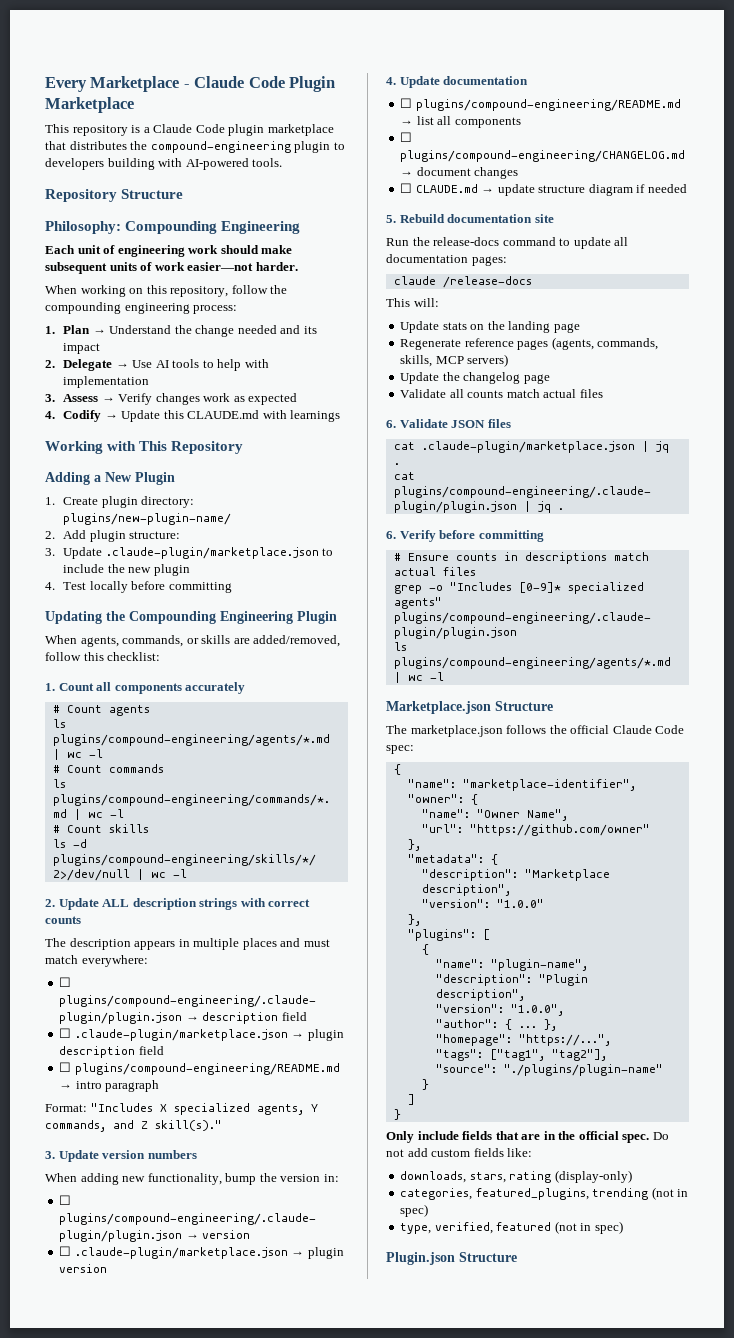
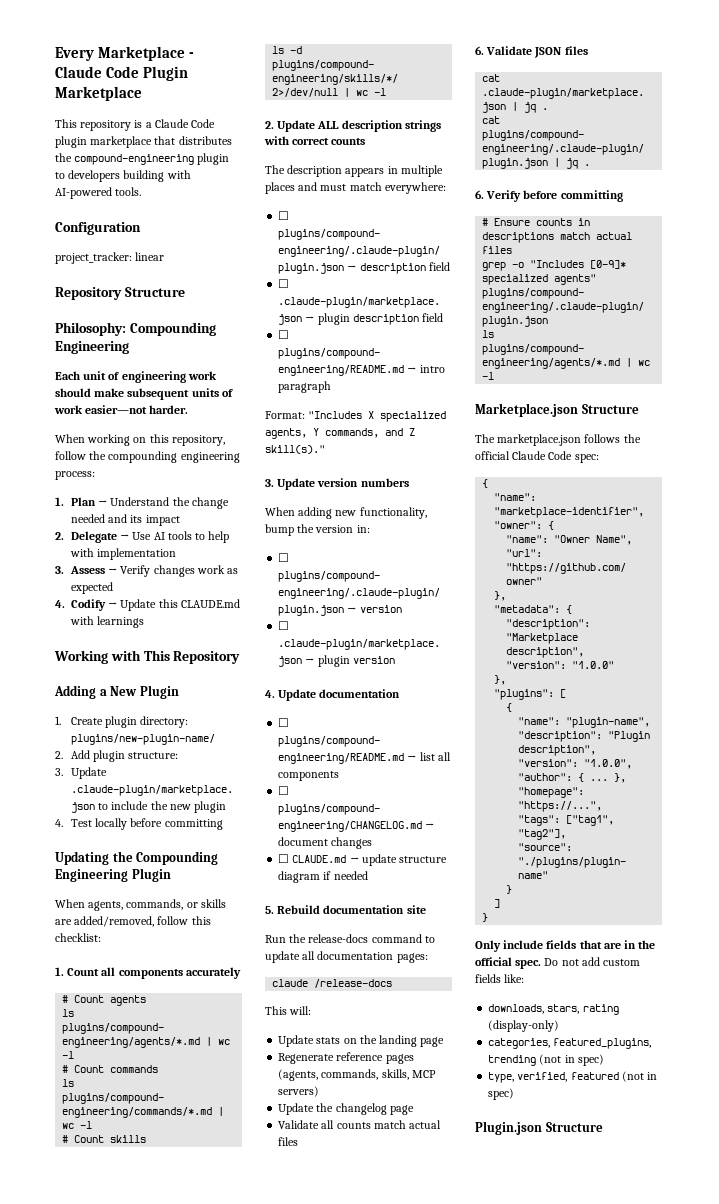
+ Configuration
+ project_tracker: linear

